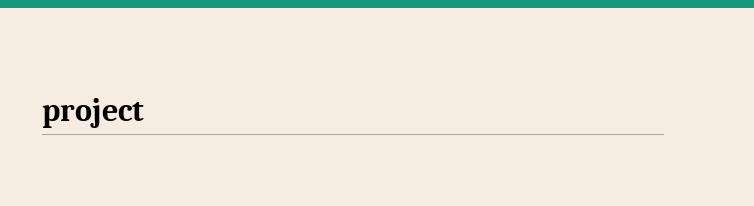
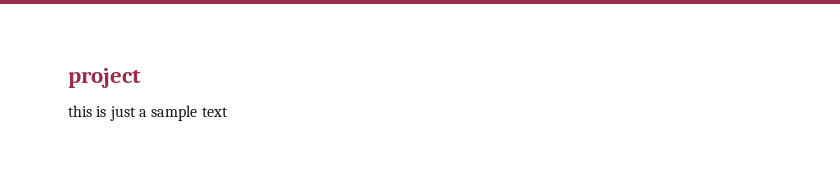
+ this is just a sample text

